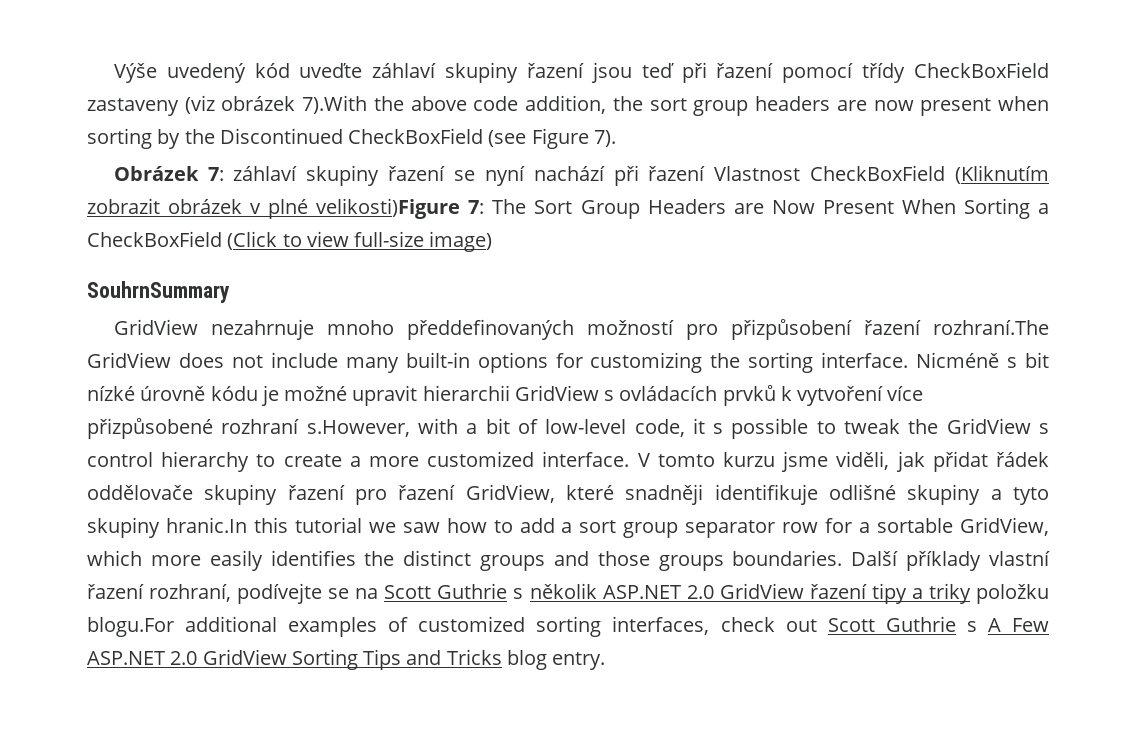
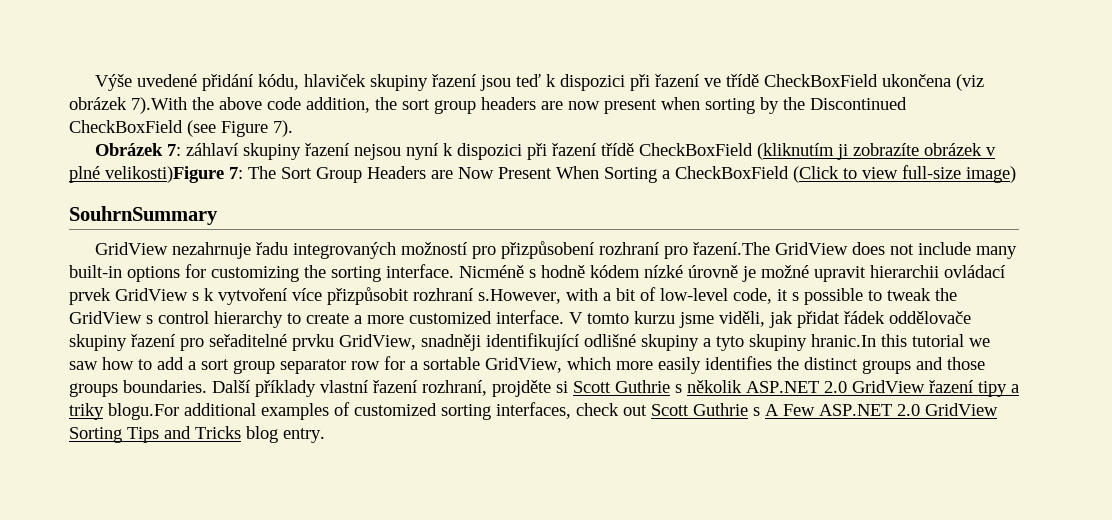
- Výše uvedený kód uveďte záhlaví skupiny řazení jsou teď při řazení pomocí třídy CheckBoxField zastaveny (viz obrázek 7).With the above code addition, the sort group headers are now present when sorting by the Discontinued CheckBoxField (see Figure 7).
+ Výše uvedené přidání kódu, hlaviček skupiny řazení jsou teď k dispozici při řazení ve třídě CheckBoxField ukončena (viz obrázek 7).With the above code addition, the sort group headers are now present when sorting by the Discontinued CheckBoxField (see Figure 7).
- Obrázek 7: záhlaví skupiny řazení se nyní nachází při řazení Vlastnost CheckBoxField (Kliknutím zobrazit obrázek v plné velikosti)Figure 7: The Sort Group Headers are Now Present When Sorting a CheckBoxField (Click to view full-size image)
+ Obrázek 7: záhlaví skupiny řazení nejsou nyní k dispozici při řazení třídě CheckBoxField (kliknutím ji zobrazíte obrázek v plné velikosti)Figure 7: The Sort Group Headers are Now Present When Sorting a CheckBoxField (Click to view full-size image)
- GridView nezahrnuje mnoho předdefinovaných možností pro přizpůsobení řazení rozhraní.The GridView does not include many built-in options for customizing the sorting interface.
+ GridView nezahrnuje řadu integrovaných možností pro přizpůsobení rozhraní pro řazení.The GridView does not include many built-in options for customizing the sorting interface.
- Nicméně s bit nízké úrovně kódu je možné upravit hierarchii GridView s ovládacích prvků k vytvoření více přizpůsobené rozhraní s.However, with a bit of low-level code, it s possible to tweak the GridView s control hierarchy to create a more customized interface.
+ Nicméně s hodně kódem nízké úrovně je možné upravit hierarchii ovládací prvek GridView s k vytvoření více přizpůsobit rozhraní s.However, with a bit of low-level code, it s possible to tweak the GridView s control hierarchy to create a more customized interface.
- V tomto kurzu jsme viděli, jak přidat řádek oddělovače skupiny řazení pro řazení GridView, které snadněji identifikuje odlišné skupiny a tyto skupiny hranic.In this tutorial we saw how to add a sort group separator row for a sortable GridView, which more easily identifies the distinct groups and those groups boundaries.
+ V tomto kurzu jsme viděli, jak přidat řádek oddělovače skupiny řazení pro seřaditelné prvku GridView, snadněji identifikující odlišné skupiny a tyto skupiny hranic.In this tutorial we saw how to add a sort group separator row for a sortable GridView, which more easily identifies the distinct groups and those groups boundaries.
- Další příklady vlastní řazení rozhraní, podívejte se na Scott Guthrie s několik ASP.NET 2.0 GridView řazení tipy a triky položku blogu.For additional examples of customized sorting interfaces, check out Scott Guthrie s A Few ASP.NET 2.0 GridView Sorting Tips and Tricks blog entry.
+ Další příklady vlastní řazení rozhraní, projděte si Scott Guthrie s několik ASP.NET 2.0 GridView řazení tipy a triky blogu.For additional examples of customized sorting interfaces, check out Scott Guthrie s A Few ASP.NET 2.0 GridView Sorting Tips and Tricks blog entry.

